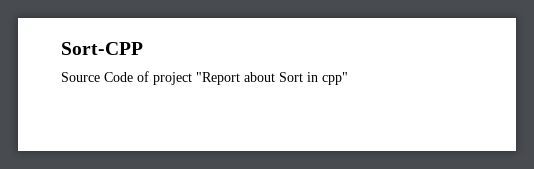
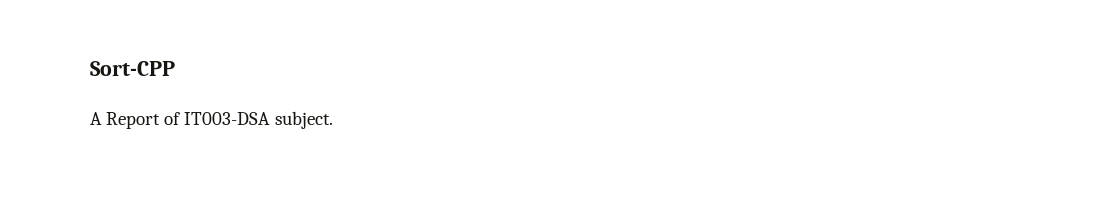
- Source Code of project "Report about Sort in cpp"
+ A Report of IT003-DSA subject.

